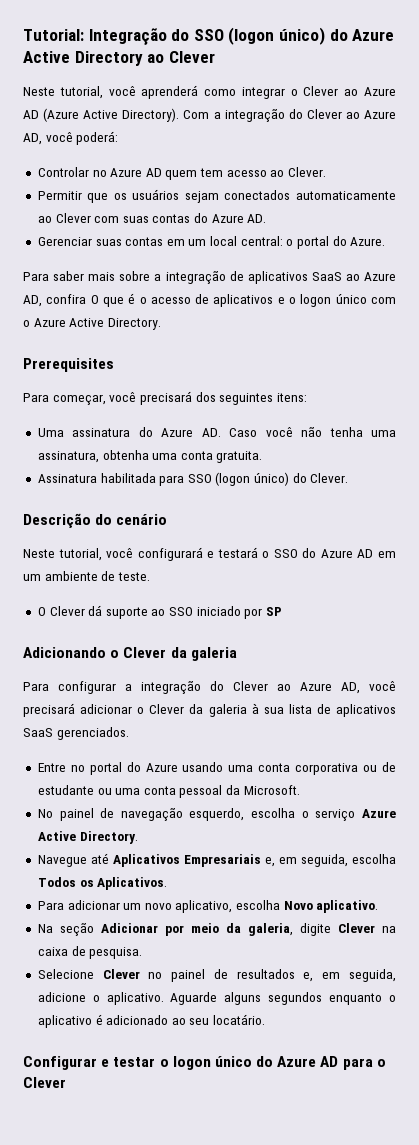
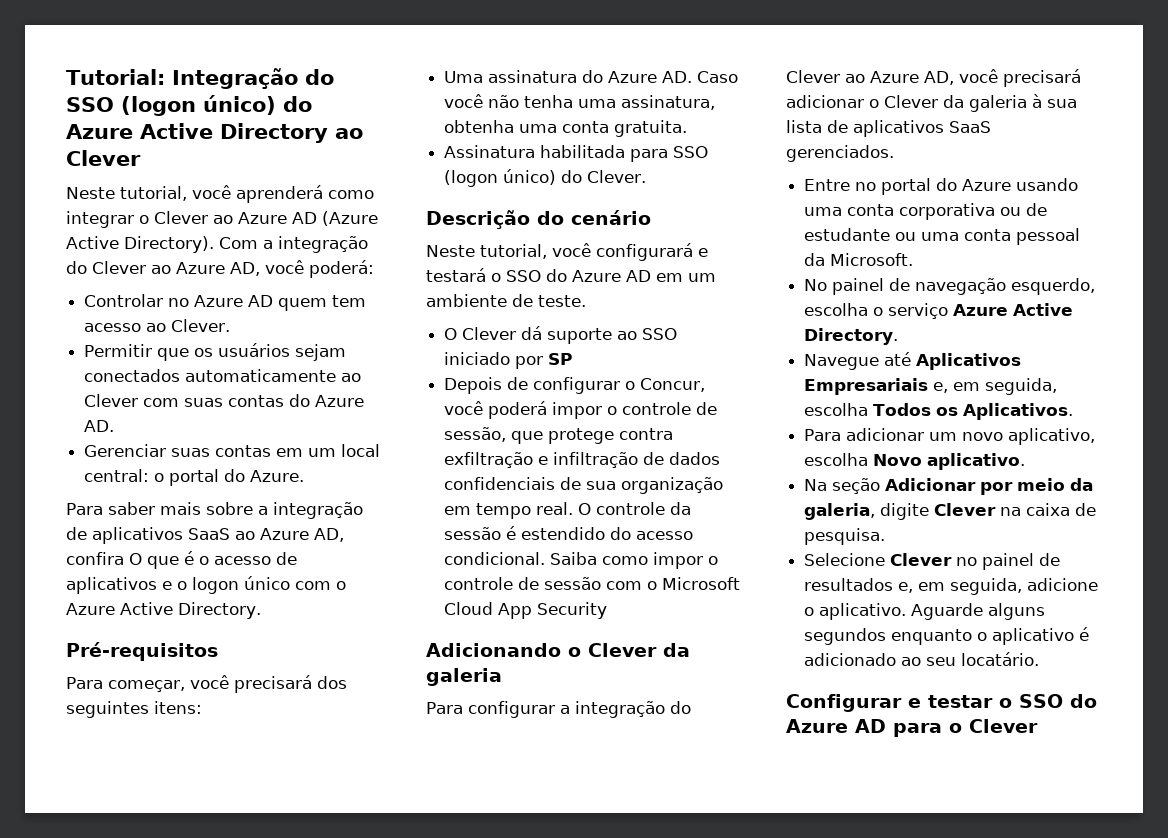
- Prerequisites
+ Pré-requisitos
+ Depois de configurar o Concur, você poderá impor o controle de sessão, que protege contra exfiltração e infiltração de dados confidenciais de sua organização em tempo real. O controle da sessão é estendido do acesso condicional. Saiba como impor o controle de sessão com o Microsoft Cloud App Security
- Configurar e testar o logon único do Azure AD para o Clever
+ Configurar e testar o SSO do Azure AD para o Clever

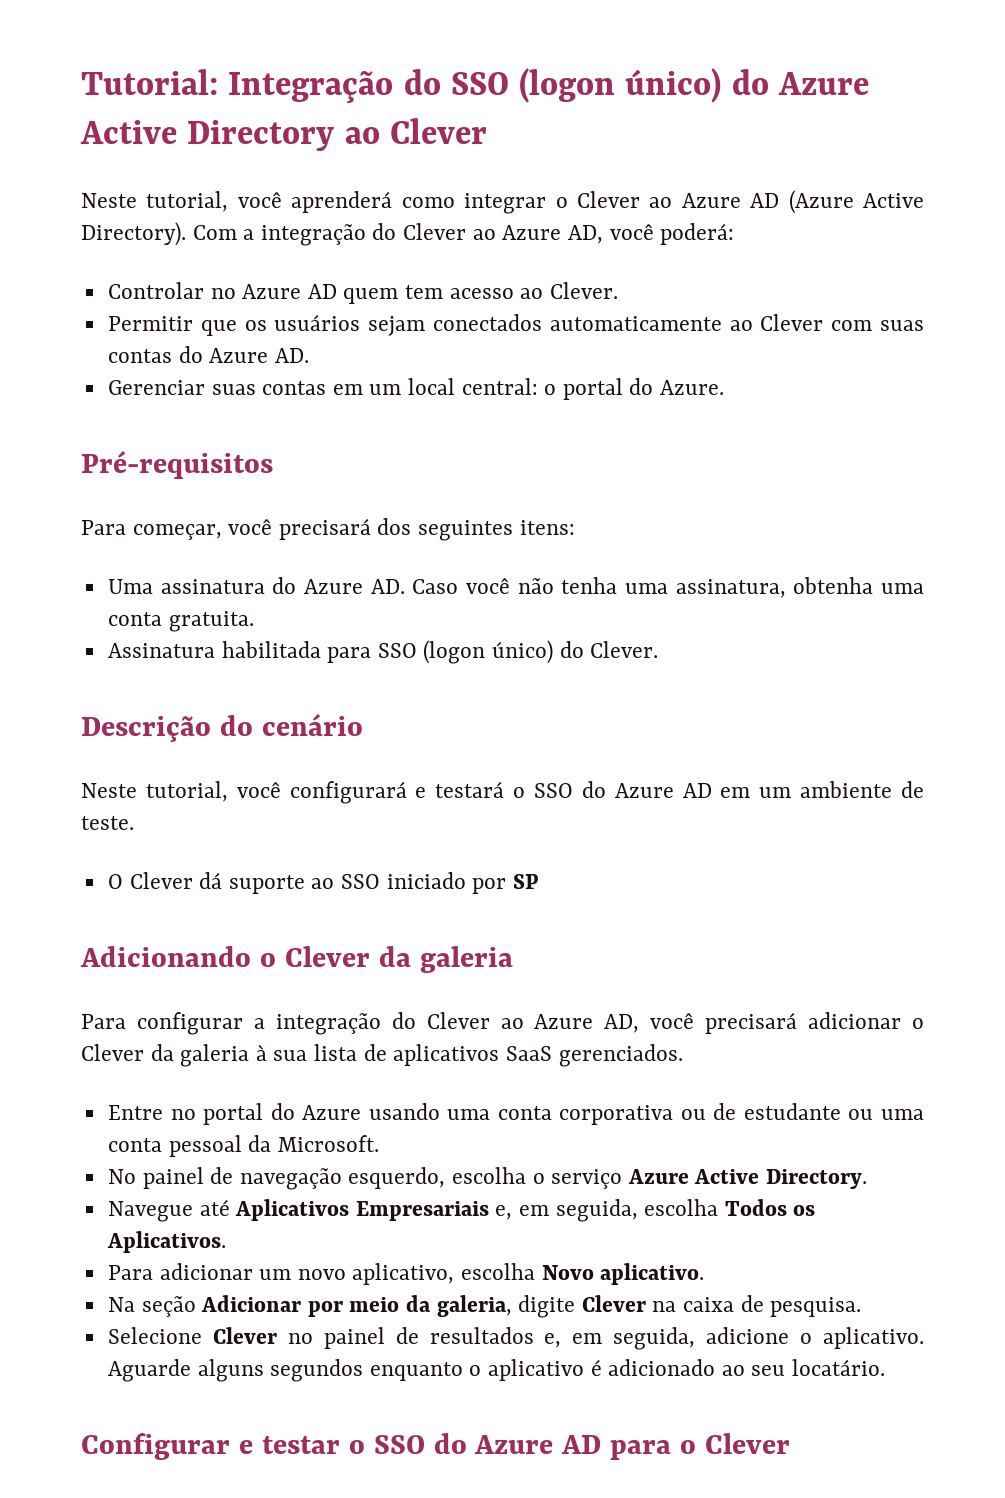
- Para saber mais sobre a integração de aplicativos SaaS ao Azure AD, confira O que é o acesso de aplicativos e o logon único com o Azure Active Directory.
- Depois de configurar o Concur, você poderá impor o controle de sessão, que protege contra exfiltração e infiltração de dados confidenciais de sua organização em tempo real. O controle da sessão é estendido do acesso condicional. Saiba como impor o controle de sessão com o Microsoft Cloud App Security

